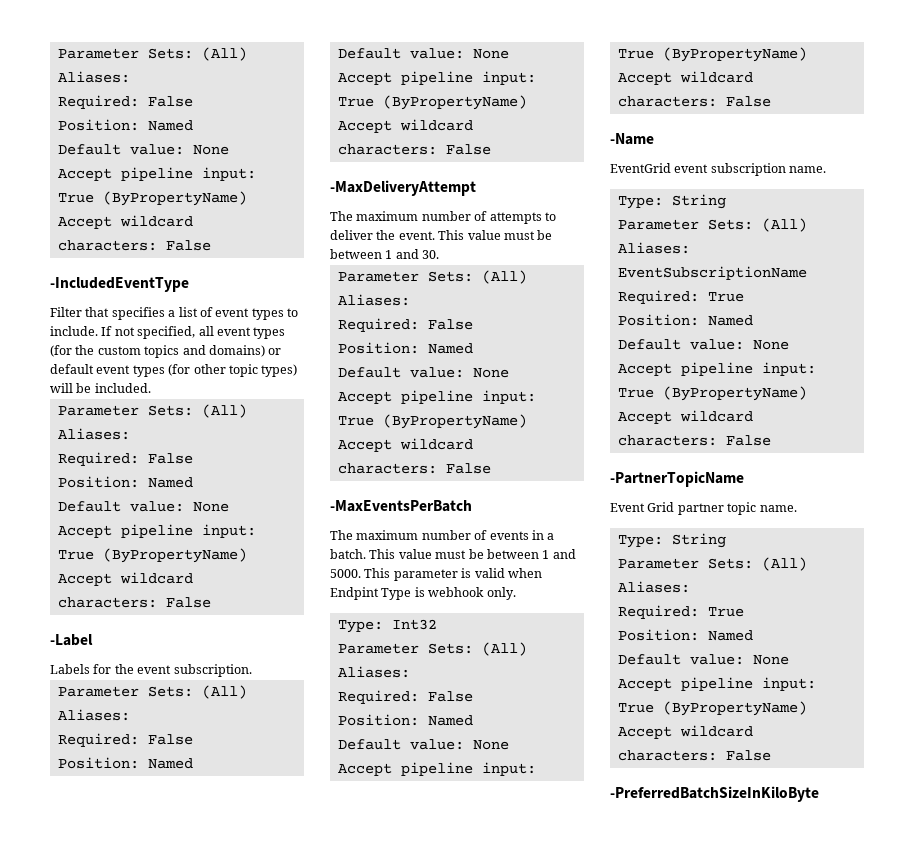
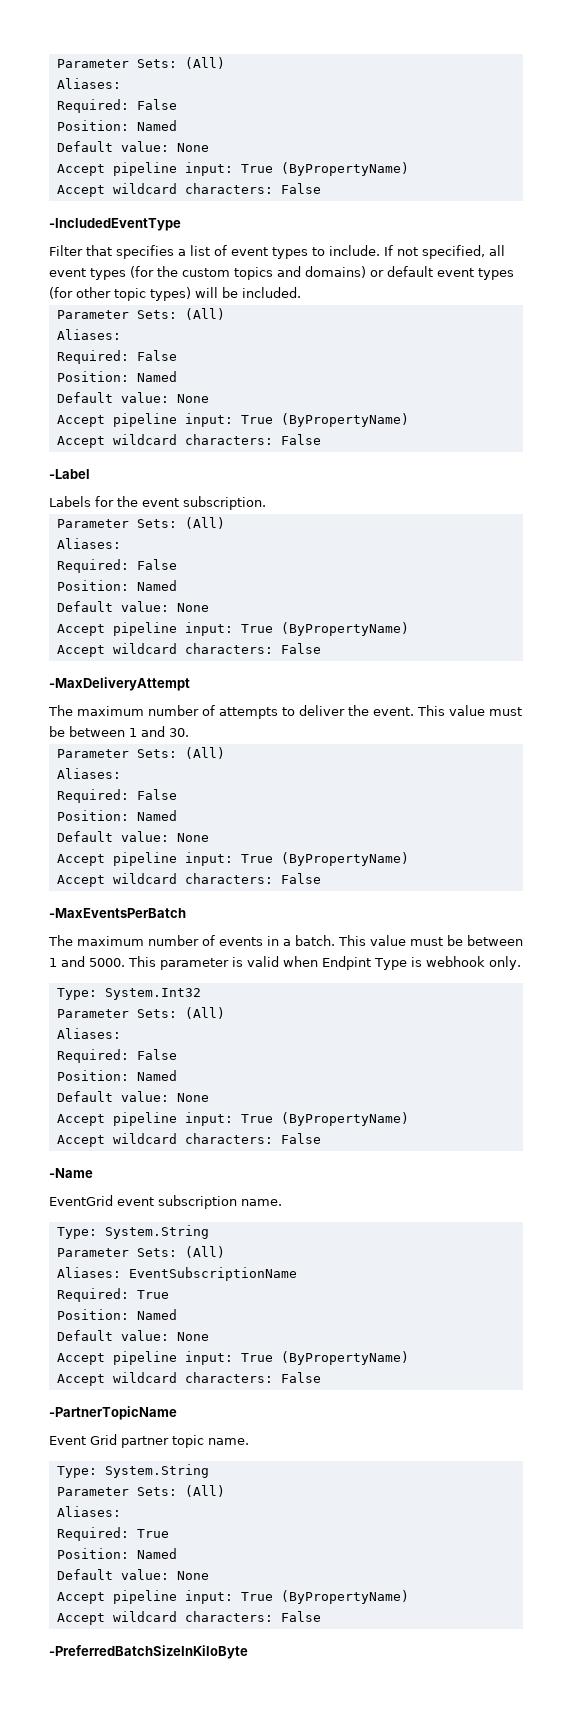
- Type: Int32
+ Type: System.Int32
  EventGrid event subscription name.
- Type: String
+ Type: System.String
  Event Grid partner topic name.
- Type: String
+ Type: System.String

